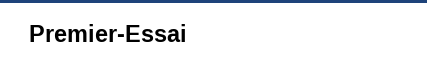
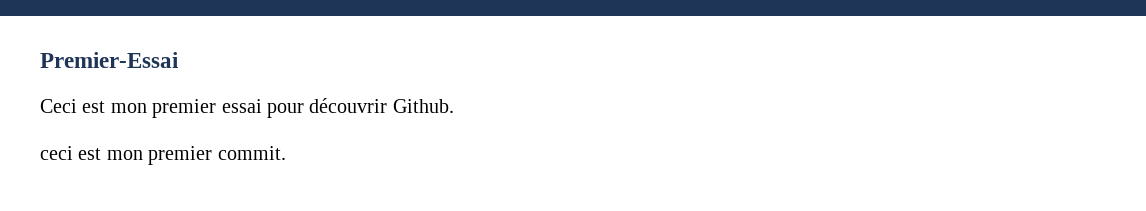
+ Ceci est mon premier essai pour découvrir Github.
+ ceci est mon premier commit.

